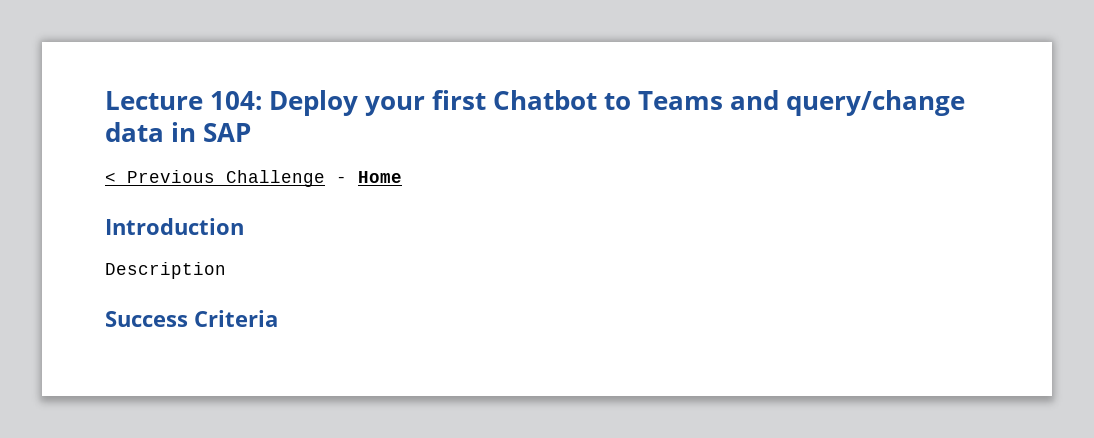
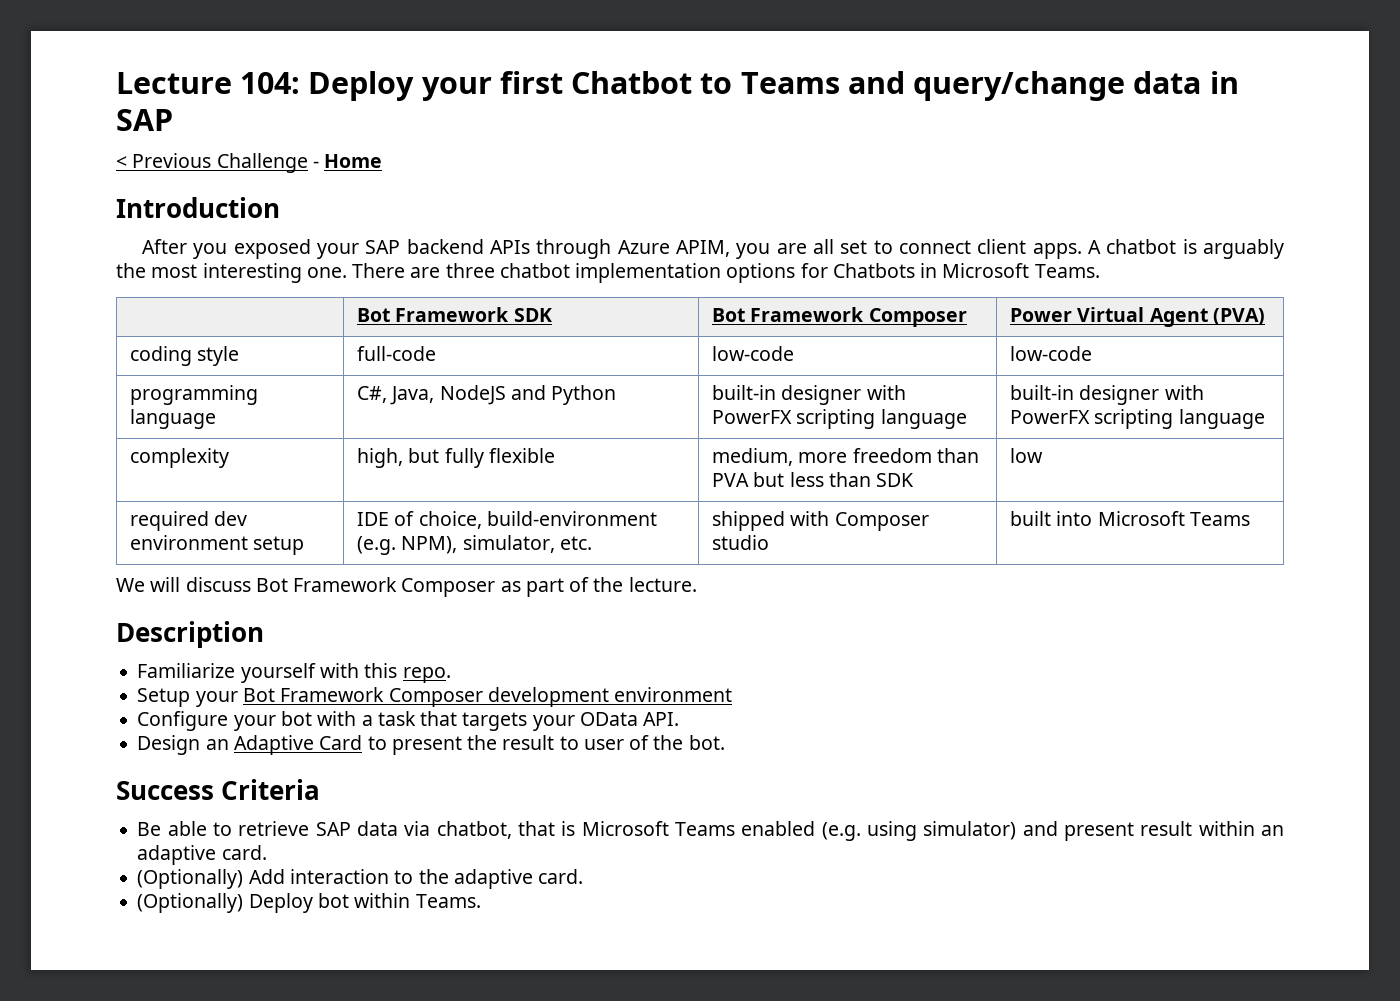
+ After you exposed your SAP backend APIs through Azure APIM, you are all set to connect client apps. A chatbot is arguably the most interesting one. There are three chatbot implementation options for Chatbots in Microsoft Teams.
+ | Bot Framework SDK | Bot Framework Composer | Power Virtual Agent (PVA)
+ coding style | full-code | low-code | low-code
+ programming language | C#, Java, NodeJS and Python | built-in designer with PowerFX scripting language | built-in designer with PowerFX scripting language
+ complexity | high, but fully flexible | medium, more freedom than PVA but less than SDK | low
+ required dev environment setup | IDE of choice, build-environment (e.g. NPM), simulator, etc. | shipped with Composer studio | built into Microsoft Teams
+ We will discuss Bot Framework Composer as part of the lecture.
  Description
+ Familiarize yourself with this repo.
+ Setup your Bot Framework Composer development environment
+ Configure your bot with a task that targets your OData API.
+ Design an Adaptive Card to present the result to user of the bot.
  Success Criteria
+ Be able to retrieve SAP data via chatbot, that is Microsoft Teams enabled (e.g. using simulator) and present result within an adaptive card.
+ (Optionally) Add interaction to the adaptive card.
+ (Optionally) Deploy bot within Teams.

